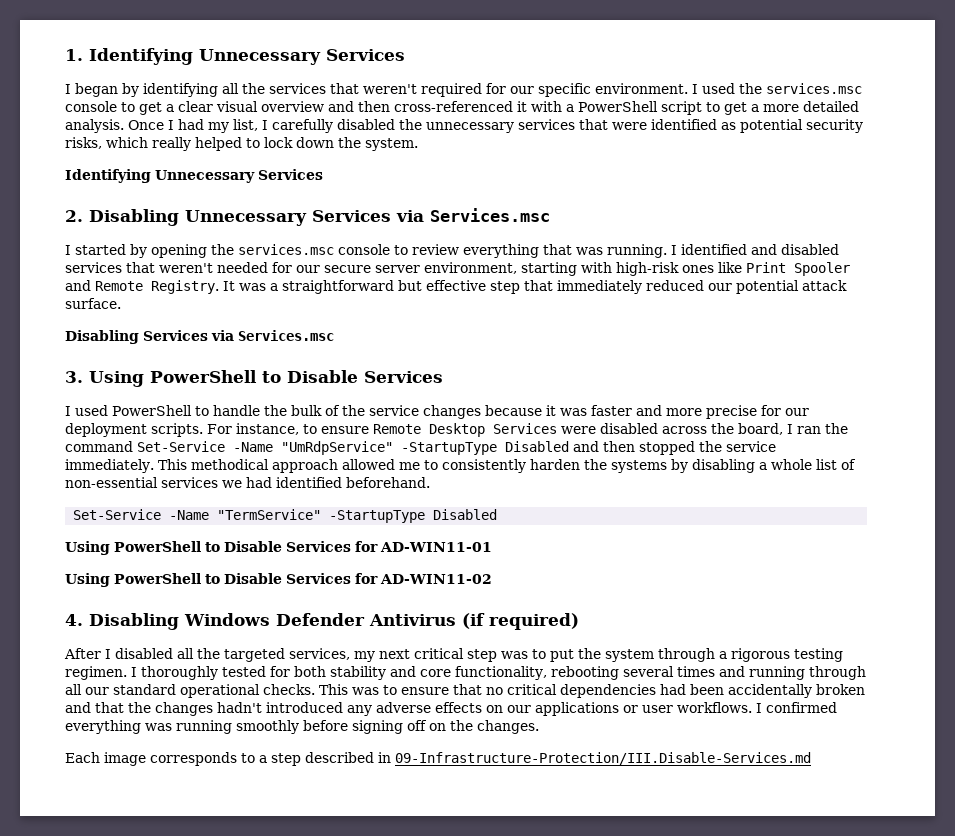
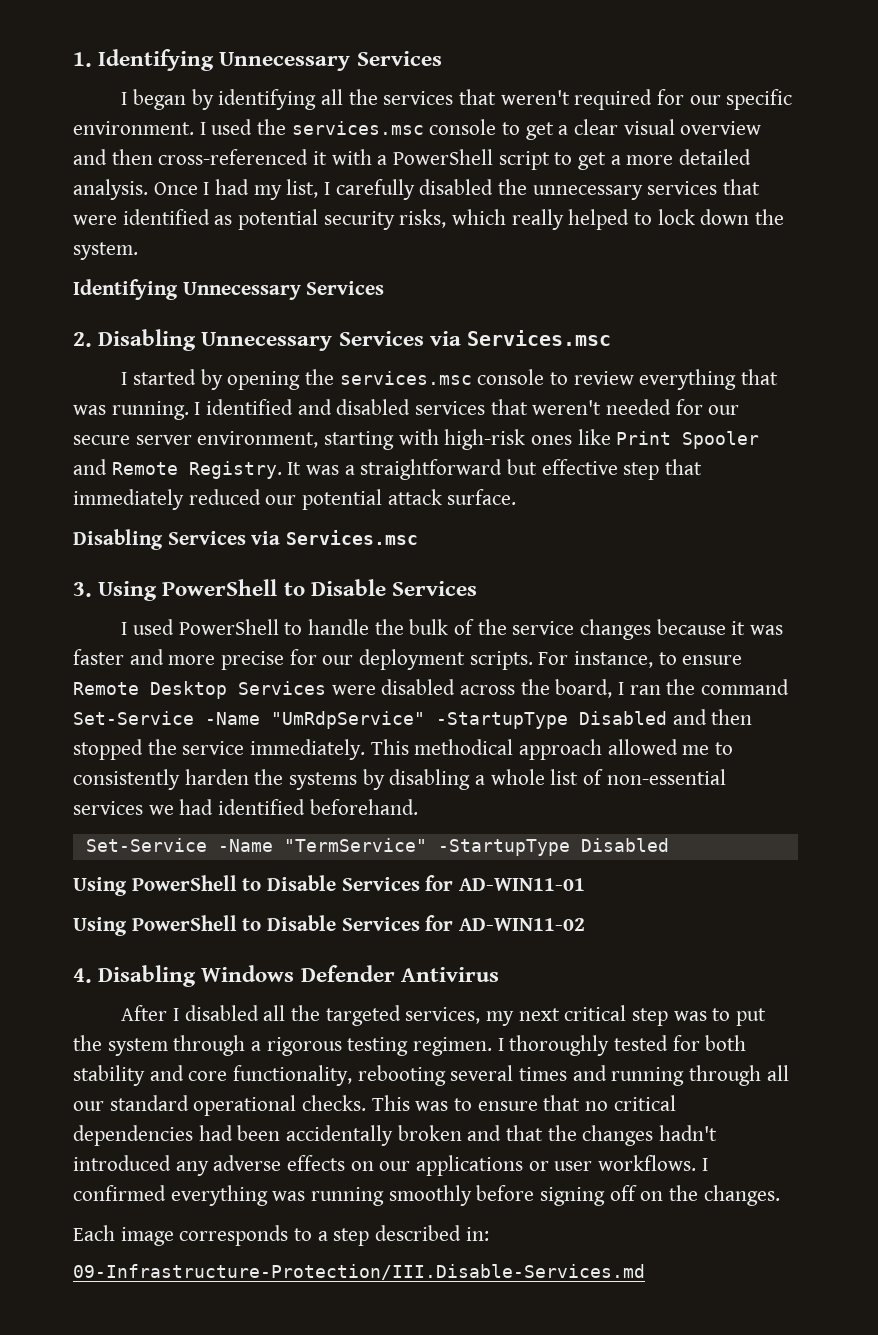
- 4. Disabling Windows Defender Antivirus (if required)
+ 4. Disabling Windows Defender Antivirus
- Each image corresponds to a step described in 09-Infrastructure-Protection/III.Disable-Services.md
+ Each image corresponds to a step described in:
+ 09-Infrastructure-Protection/III.Disable-Services.md

